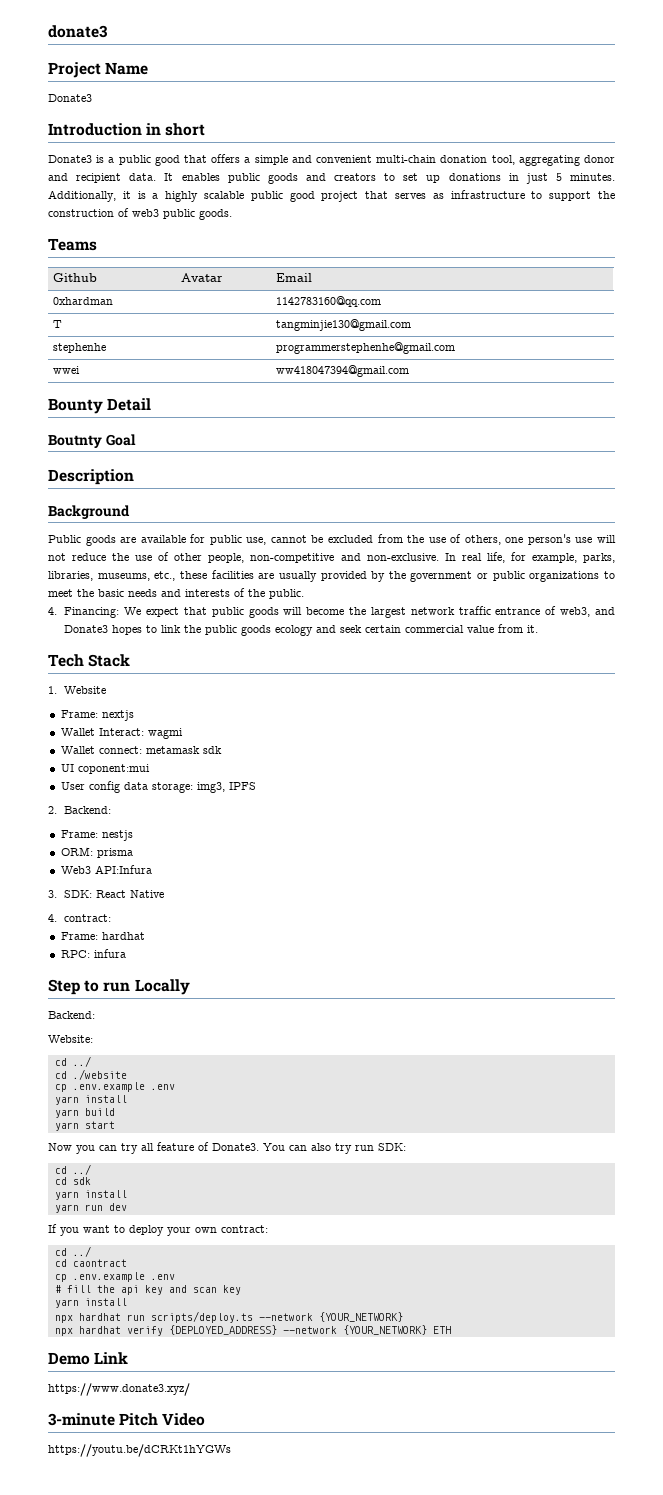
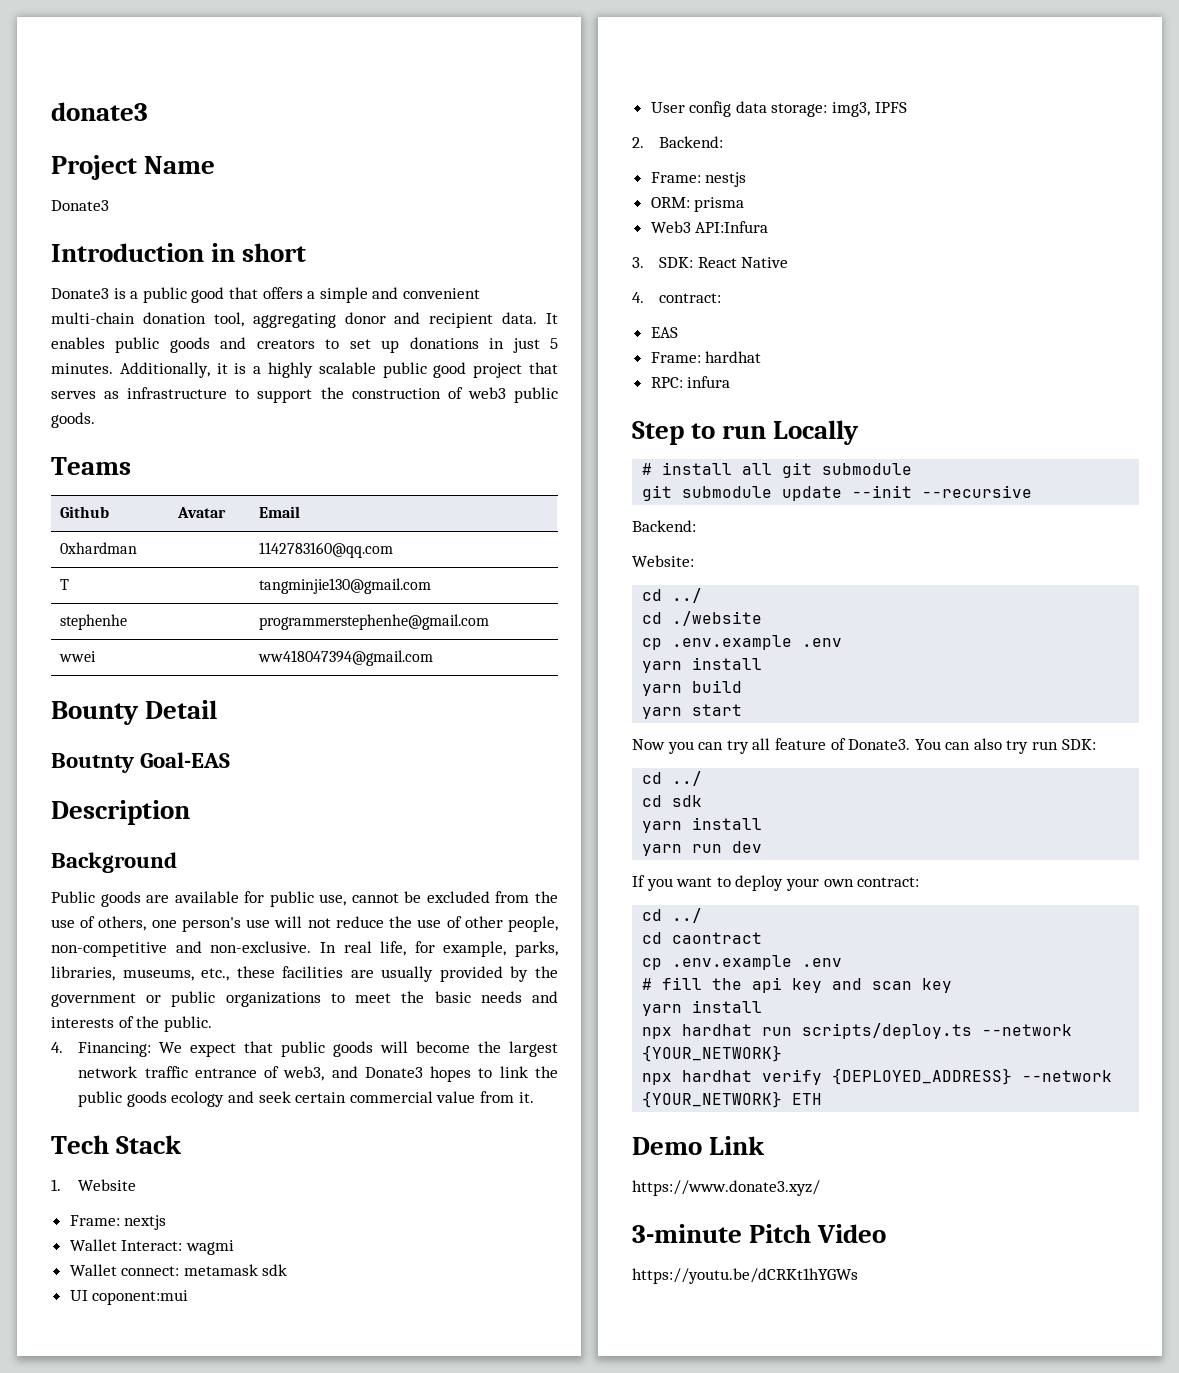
- Boutnty Goal
+ Boutnty Goal-EAS
+ EAS
+ # install all git submodule
+ git submodule update --init --recursive

